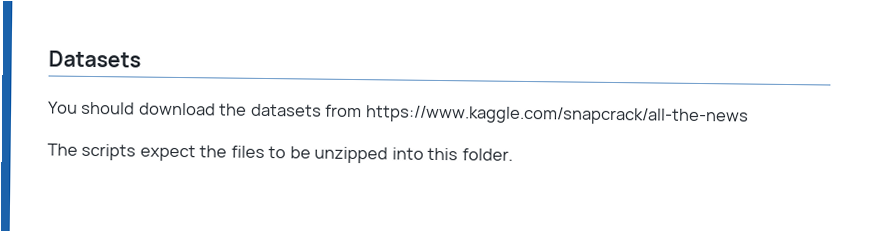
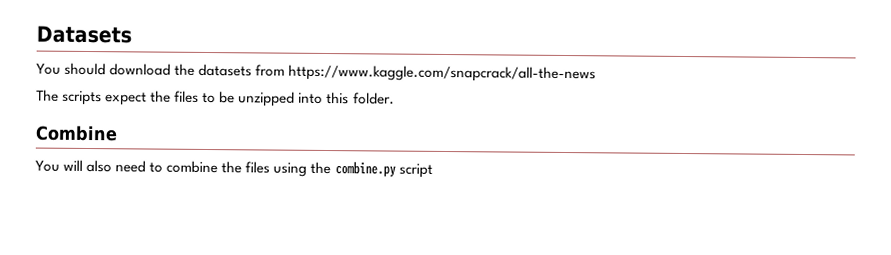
+ Combine
+ You will also need to combine the files using the combine.py script

